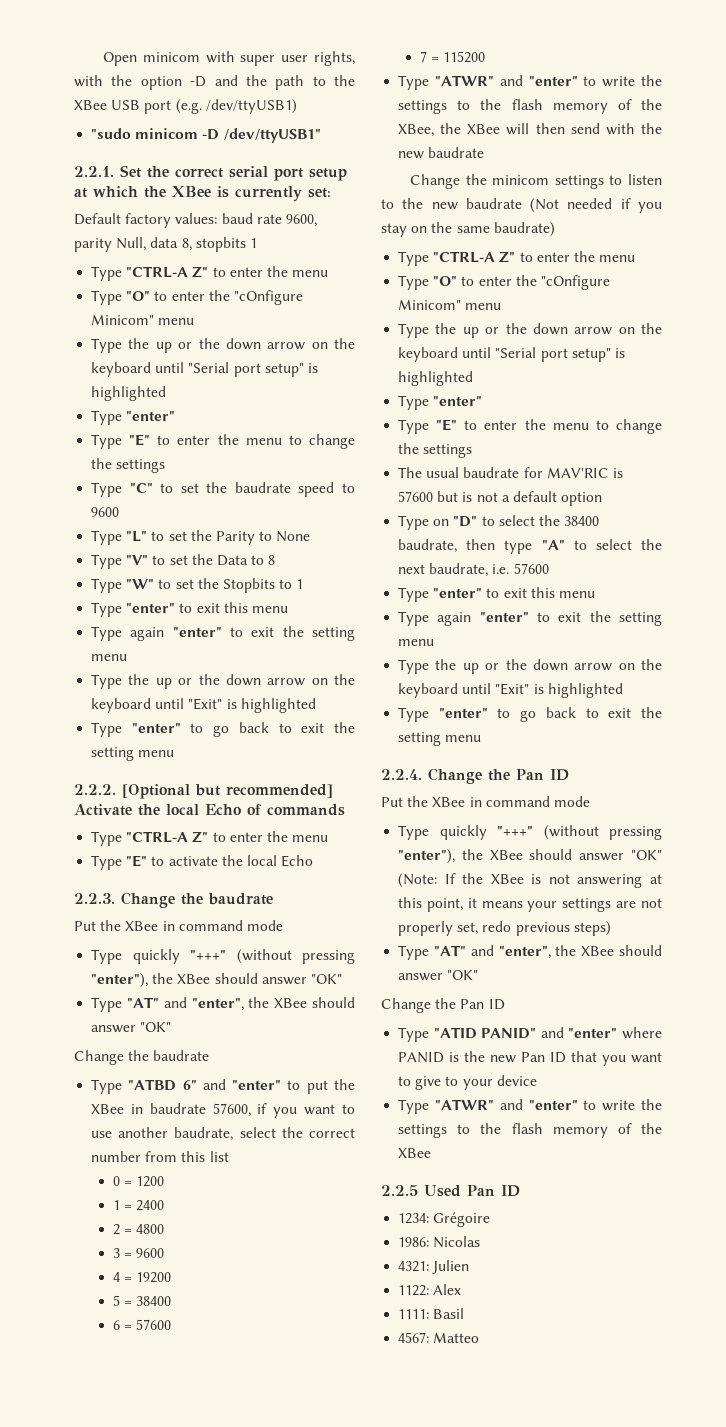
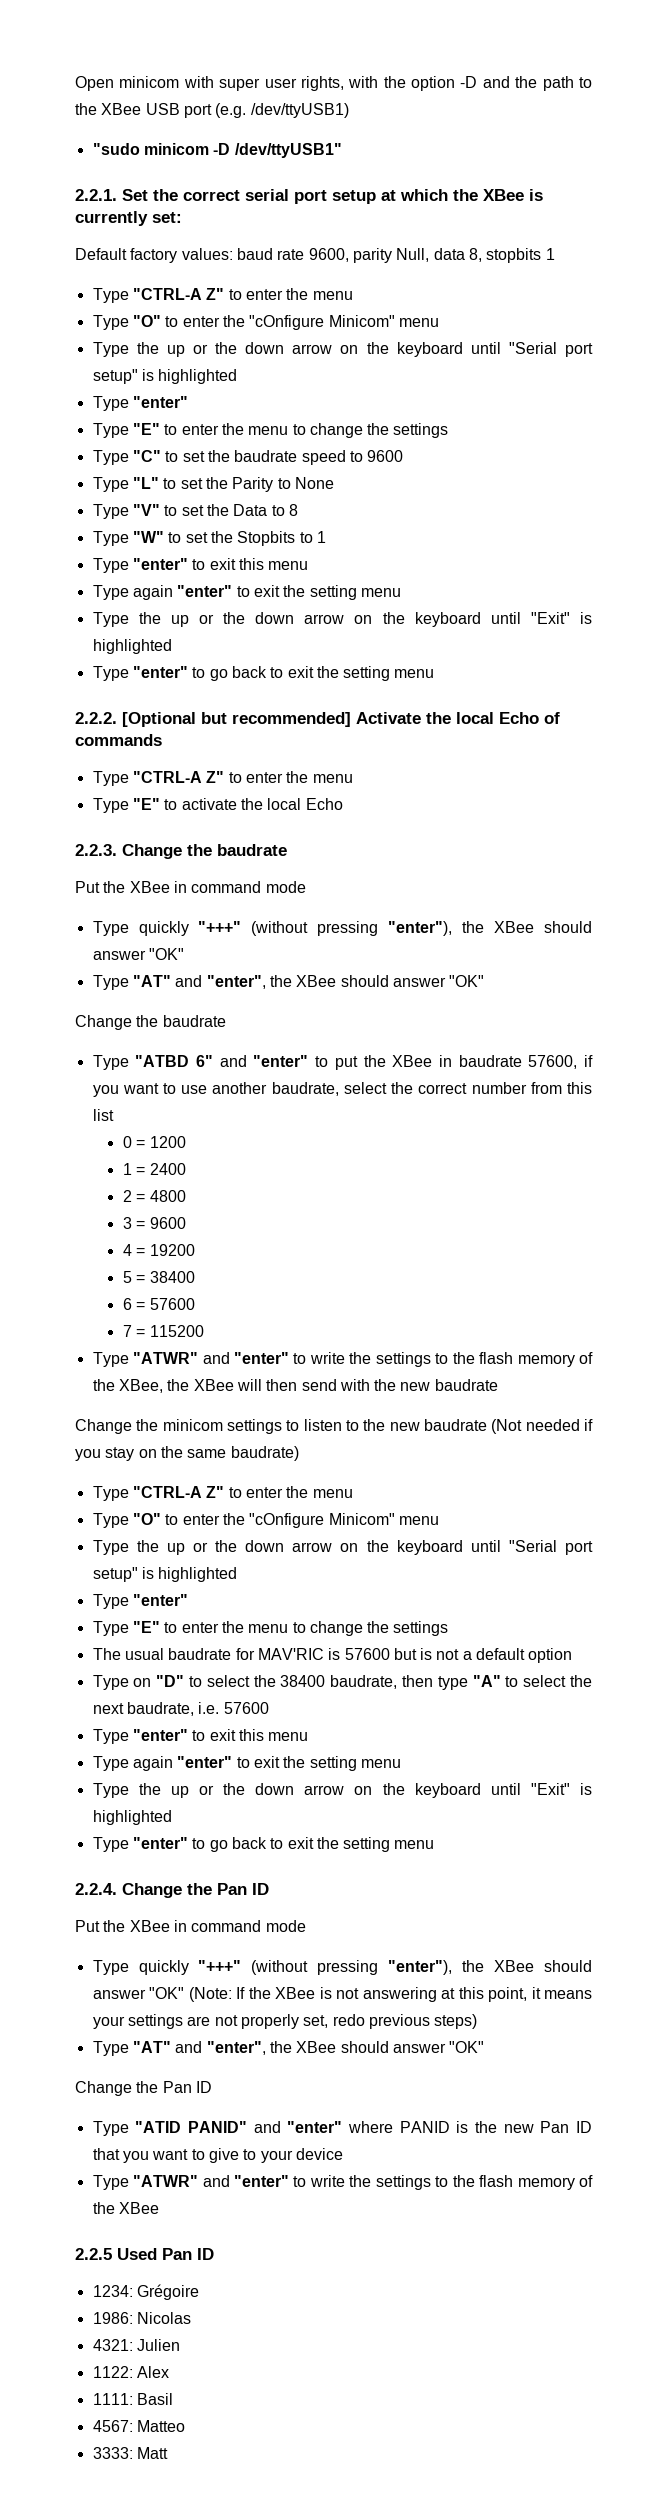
+ 3333: Matt

